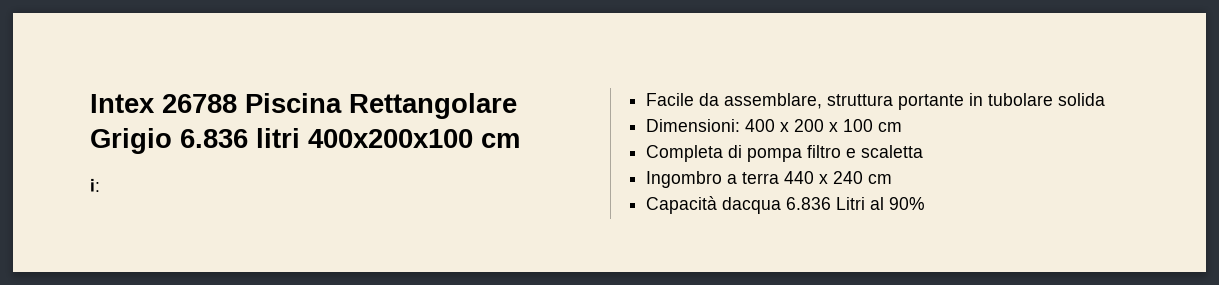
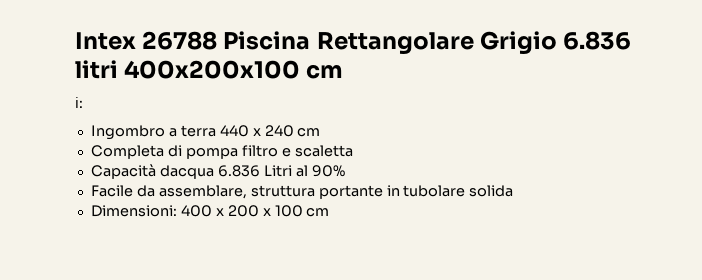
+ Ingombro a terra 440 x 240 cm
+ Completa di pompa filtro e scaletta
+ Capacità dacqua 6.836 Litri al 90%
- Completa di pompa filtro e scaletta
- Ingombro a terra 440 x 240 cm
- Capacità dacqua 6.836 Litri al 90%

